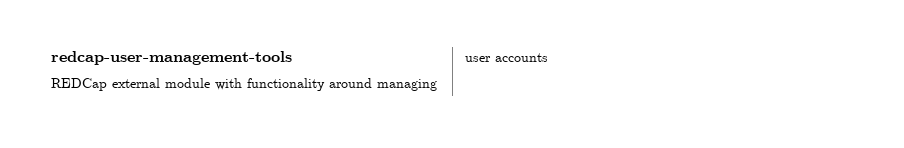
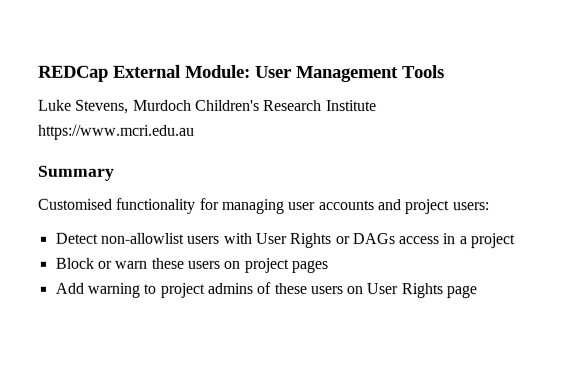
- redcap-user-management-tools
- REDCap external module with functionality around managing user accounts
+ REDCap External Module: User Management Tools
+ Luke Stevens, Murdoch Children's Research Institute https://www.mcri.edu.au
+ Summary
+ Customised functionality for managing user accounts and project users:
+ Detect non-allowlist users with User Rights or DAGs access in a project
+ Block or warn these users on project pages
+ Add warning to project admins of these users on User Rights page

